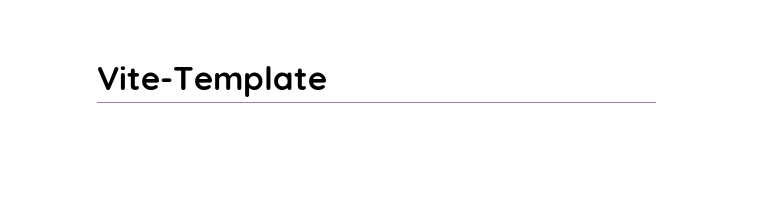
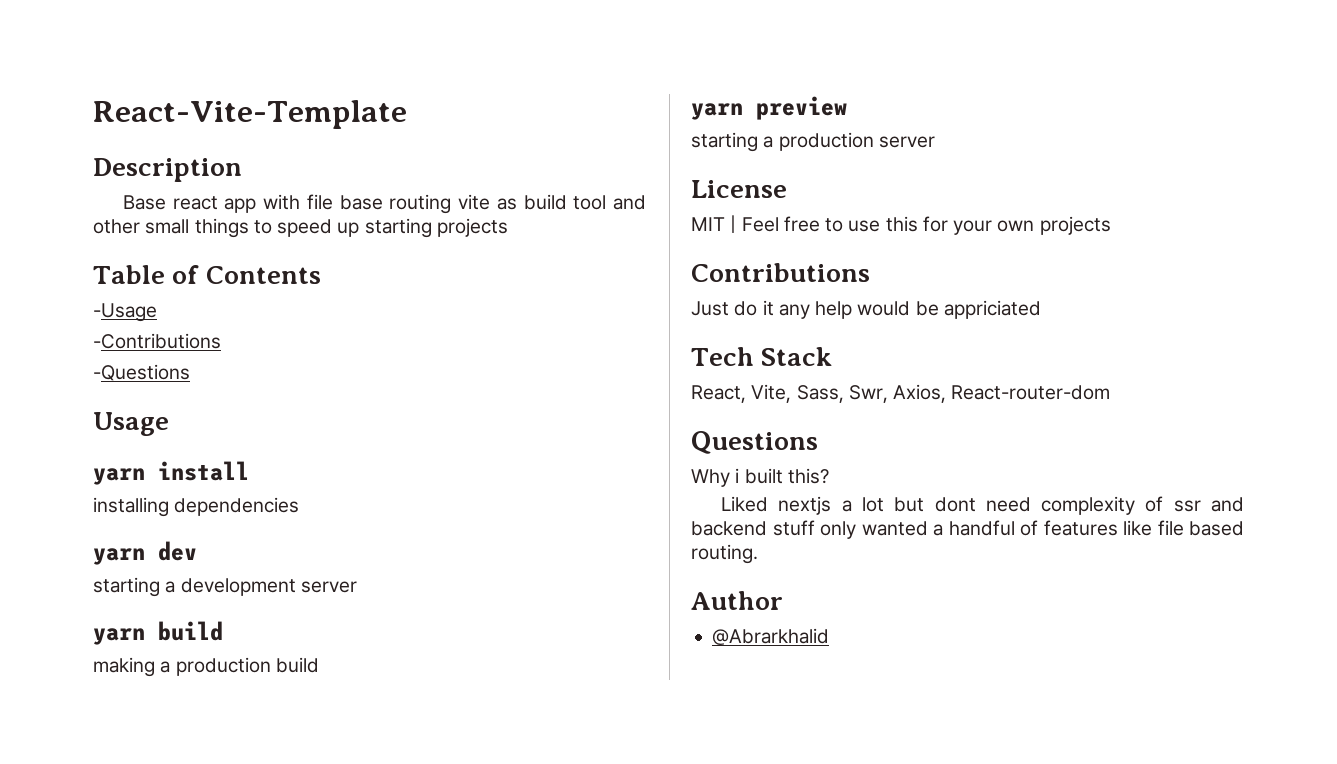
- Vite-Template
+ React-Vite-Template
+ Description
+ Base react app with file base routing vite as build tool and other small things to speed up starting projects
+ Table of Contents
+ -Usage
+ -Contributions
+ -Questions
+ Usage
+ yarn install
+ installing dependencies
+ yarn dev
+ starting a development server
+ yarn build
+ making a production build
+ yarn preview
+ starting a production server
+ License
+ MIT | Feel free to use this for your own projects
+ Contributions
+ Just do it any help would be appriciated
+ Tech Stack
+ React, Vite, Sass, Swr, Axios, React-router-dom
+ Questions
+ Why i built this?
+ Liked nextjs a lot but dont need complexity of ssr and backend stuff only wanted a handful of features like file based routing.
+ Author
+ @Abrarkhalid

